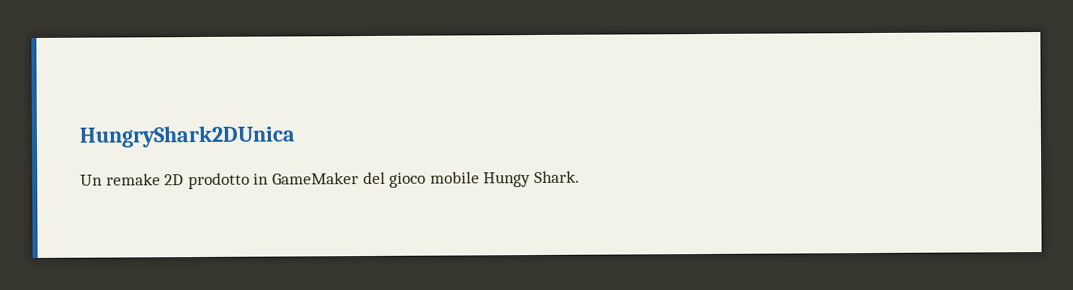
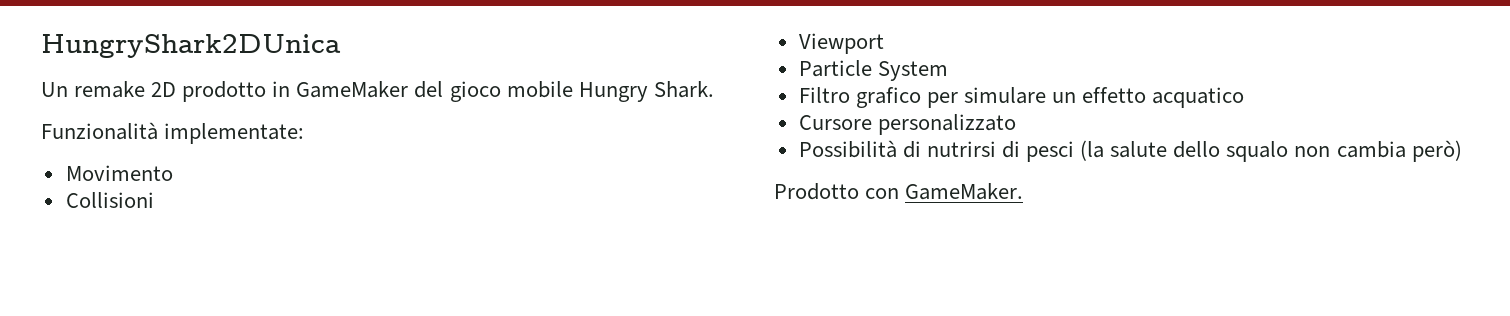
- Un remake 2D prodotto in GameMaker del gioco mobile Hungy Shark.
+ Un remake 2D prodotto in GameMaker del gioco mobile Hungry Shark.
+ Funzionalità implementate:
+ Movimento
+ Collisioni
+ Viewport
+ Particle System
+ Filtro grafico per simulare un effetto acquatico
+ Cursore personalizzato
+ Possibilità di nutrirsi di pesci (la salute dello squalo non cambia però)
+ Prodotto con GameMaker.

